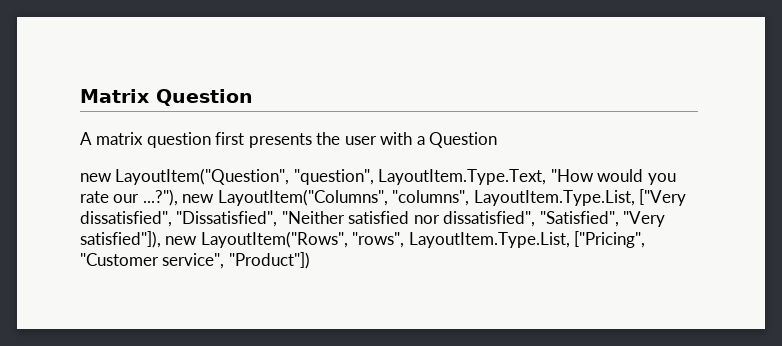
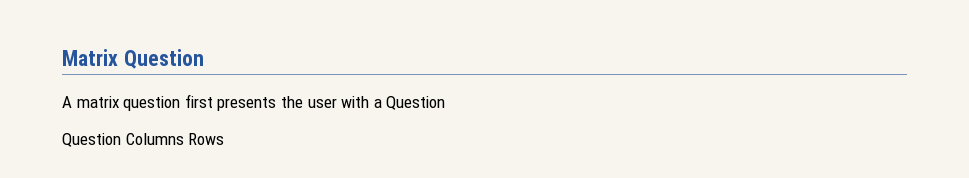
- new LayoutItem("Question", "question", LayoutItem.Type.Text, "How would you rate our ...?"), new LayoutItem("Columns", "columns", LayoutItem.Type.List, ["Very dissatisfied", "Dissatisfied", "Neither satisfied nor dissatisfied", "Satisfied", "Very satisfied"]), new LayoutItem("Rows", "rows", LayoutItem.Type.List, ["Pricing", "Customer service", "Product"])
+ Question Columns Rows

